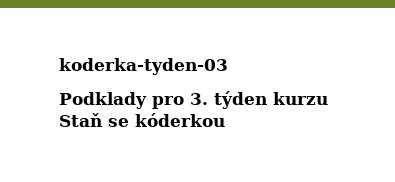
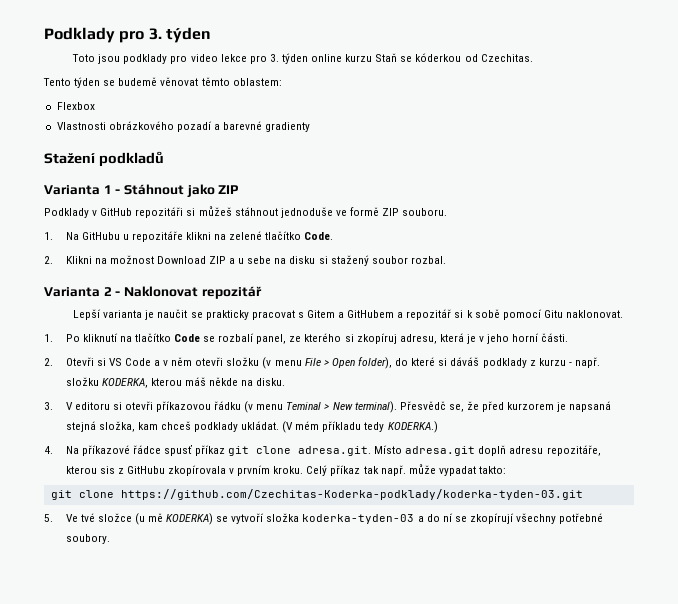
- koderka-tyden-03
- Podklady pro 3. týden kurzu Staň se kóderkou
+ Podklady pro 3. týden
+ Toto jsou podklady pro video lekce pro 3. týden online kurzu Staň se kóderkou od Czechitas.
+ Tento týden se budemě věnovat těmto oblastem:
+ Flexbox
+ Vlastnosti obrázkového pozadí a barevné gradienty
+ Stažení podkladů
+ Varianta 1 - Stáhnout jako ZIP
+ Podklady v GitHub repozitáři si můžeš stáhnout jednoduše ve formě ZIP souboru.
+ 1. Na GitHubu u repozitáře klikni na zelené tlačítko Code.
+ 2. Klikni na možnost Download ZIP a u sebe na disku si stažený soubor rozbal.
+ Varianta 2 - Naklonovat repozitář
+ Lepší varianta je naučit se prakticky pracovat s Gitem a GitHubem a repozitář si k sobě pomocí Gitu naklonovat.
+ 1. Po kliknutí na tlačítko Code se rozbalí panel, ze kterého si zkopíruj adresu, která je v jeho horní části.
+ 2. Otevři si VS Code a v něm otevři složku (v menu File > Open folder), do které si dáváš podklady z kurzu - např. složku KODERKA, kterou máš někde na disku.
+ 3. V editoru si otevři příkazovou řádku (v menu Teminal > New terminal). Přesvědč se, že před kurzorem je napsaná stejná složka, kam chceš podklady ukládat. (V mém příkladu tedy KODERKA.)
+ 4. Na příkazové řádce spusť příkaz git clone adresa.git. Místo adresa.git doplň adresu repozitáře, kterou sis z GitHubu zkopírovala v prvním kroku. Celý příkaz tak např. může vypadat takto:
+ git clone https://github.com/Czechitas-Koderka-podklady/koderka-tyden-03.git
+ 5. Ve tvé složce (u mě KODERKA) se vytvoří složka koderka-tyden-03 a do ní se zkopírují všechny potřebné soubory.

